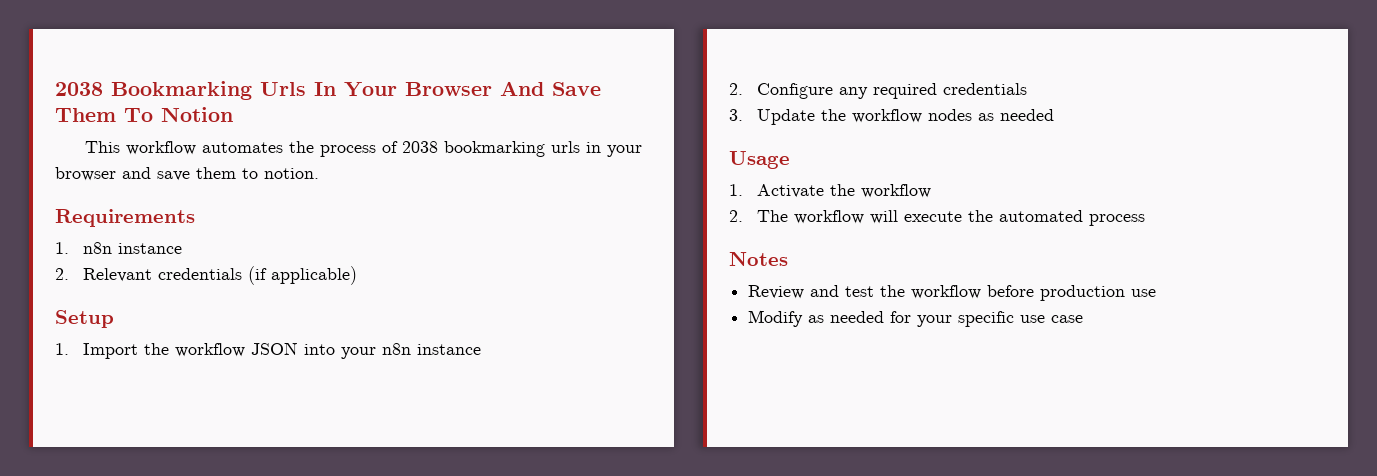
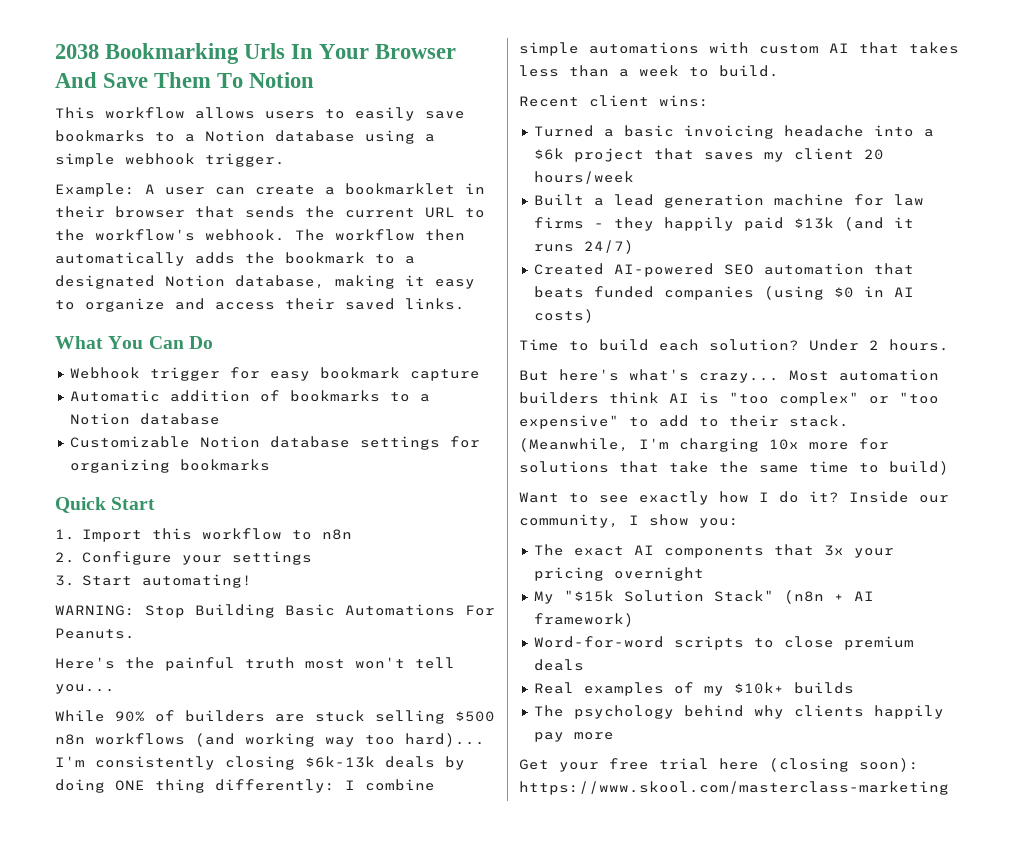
- This workflow automates the process of 2038 bookmarking urls in your browser and save them to notion.
- Requirements
- 1. n8n instance
- 2. Relevant credentials (if applicable)
- Setup
- 1. Import the workflow JSON into your n8n instance
+ This workflow allows users to easily save bookmarks to a Notion database using a simple webhook trigger.
+ Example: A user can create a bookmarklet in their browser that sends the current URL to the workflow's webhook. The workflow then automatically adds the bookmark to a designated Notion database, making it easy to organize and access their saved links.
+ What You Can Do
+ Webhook trigger for easy bookmark capture
+ Automatic addition of bookmarks to a Notion database
+ Customizable Notion database settings for organizing bookmarks
+ Quick Start
+ 1. Import this workflow to n8n
- 2. Configure any required credentials
- 3. Update the workflow nodes as needed
- Usage
- 1. Activate the workflow
- 2. The workflow will execute the automated process
- Notes
- Review and test the workflow before production use
- Modify as needed for your specific use case
+ 2. Configure your settings
+ 3. Start automating!
+ WARNING: Stop Building Basic Automations For Peanuts.
+ Here's the painful truth most won't tell you...
+ While 90% of builders are stuck selling $500 n8n workflows (and working way too hard)... I'm consistently closing $6k-13k deals by doing ONE thing differently: I combine simple automations with custom AI that takes less than a week to build.
+ Recent client wins:
+ Turned a basic invoicing headache into a $6k project that saves my client 20 hours/week
+ Built a lead generation machine for law firms - they happily paid $13k (and it runs 24/7)
+ Created AI-powered SEO automation that beats funded companies (using $0 in AI costs)
+ Time to build each solution? Under 2 hours.
+ But here's what's crazy... Most automation builders think AI is "too complex" or "too expensive" to add to their stack. (Meanwhile, I'm charging 10x more for solutions that take the same time to build)
+ Want to see exactly how I do it? Inside our community, I show you:
+ The exact AI components that 3x your pricing overnight
+ My "$15k Solution Stack" (n8n + AI framework)
+ Word-for-word scripts to close premium deals
+ Real examples of my $10k+ builds
+ The psychology behind why clients happily pay more
+ Get your free trial here (closing soon): https://www.skool.com/masterclass-marketing

